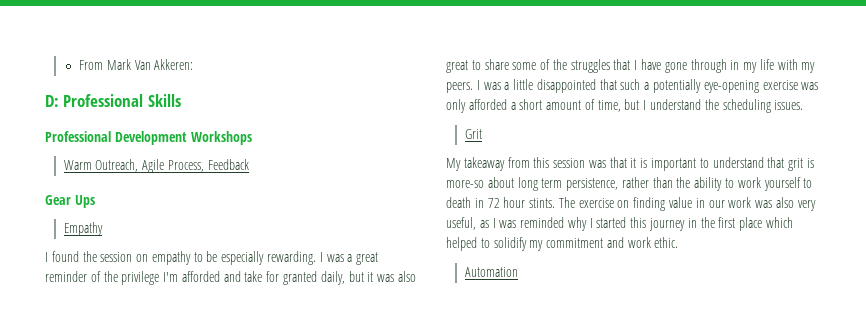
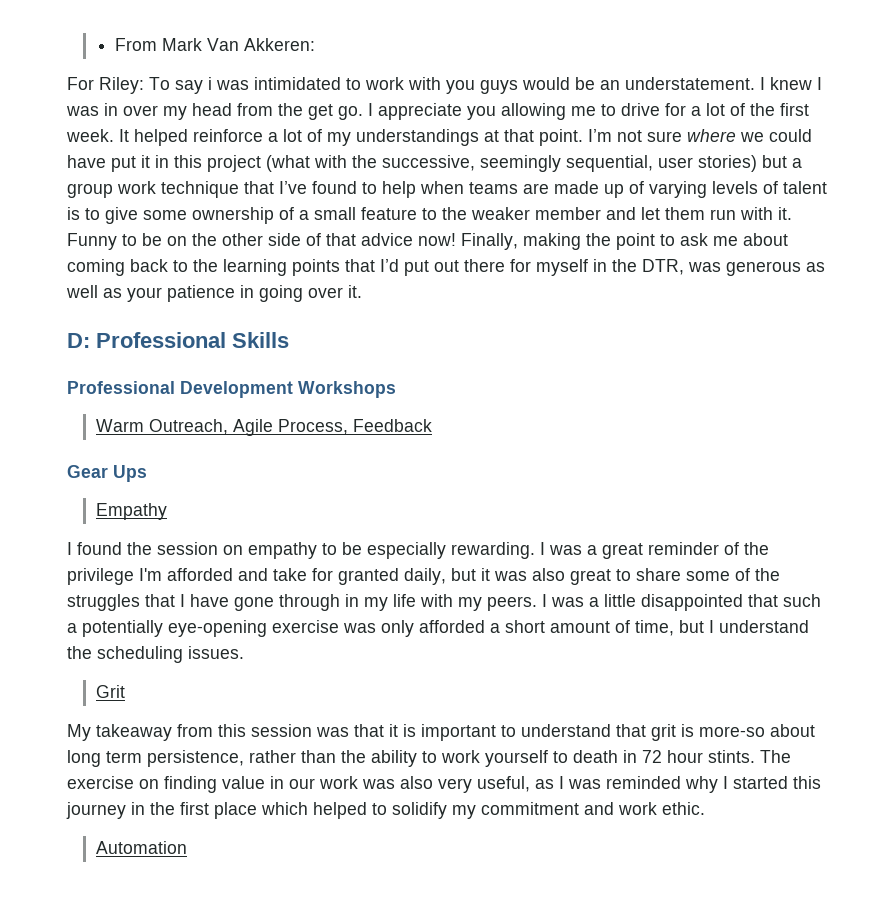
+ For Riley: To say i was intimidated to work with you guys would be an understatement. I knew I was in over my head from the get go. I appreciate you allowing me to drive for a lot of the first week. It helped reinforce a lot of my understandings at that point. I’m not sure where we could have put it in this project (what with the successive, seemingly sequential, user stories) but a group work technique that I’ve found to help when teams are made up of varying levels of talent is to give some ownership of a small feature to the weaker member and let them run with it. Funny to be on the other side of that advice now! Finally, making the point to ask me about coming back to the learning points that I’d put out there for myself in the DTR, was generous as well as your patience in going over it.

